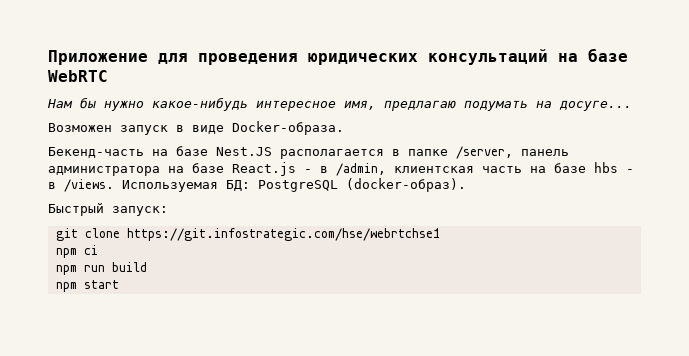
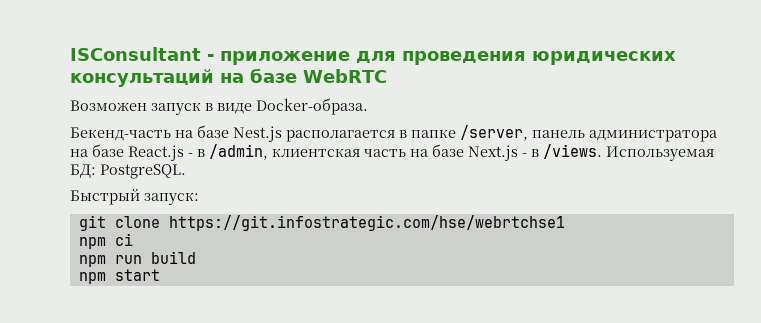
- Приложение для проведения юридических консультаций на базе WebRTC
+ ISConsultant - приложение для проведения юридических консультаций на базе WebRTC
- Нам бы нужно какое-нибудь интересное имя, предлагаю подумать на досуге...
- Бекенд-часть на базе Nest.JS располагается в папке /server, панель администратора на базе React.js - в /admin, клиентская часть на базе hbs - в /views.
+ Бекенд-часть на базе Nest.js располагается в папке /server, панель администратора на базе React.js - в /admin, клиентская часть на базе Next.js - в /views.
- Используемая БД: PostgreSQL (docker-образ).
+ Используемая БД: PostgreSQL.

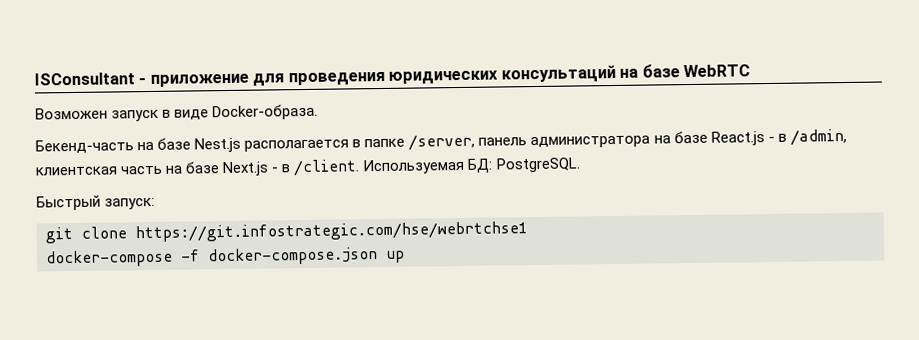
- Бекенд-часть на базе Nest.js располагается в папке /server, панель администратора на базе React.js - в /admin, клиентская часть на базе Next.js - в /views.
+ Бекенд-часть на базе Nest.js располагается в папке /server, панель администратора на базе React.js - в /admin, клиентская часть на базе Next.js - в /client.
- npm ci
- npm run build
- npm start
+ docker-compose -f docker-compose.json up

